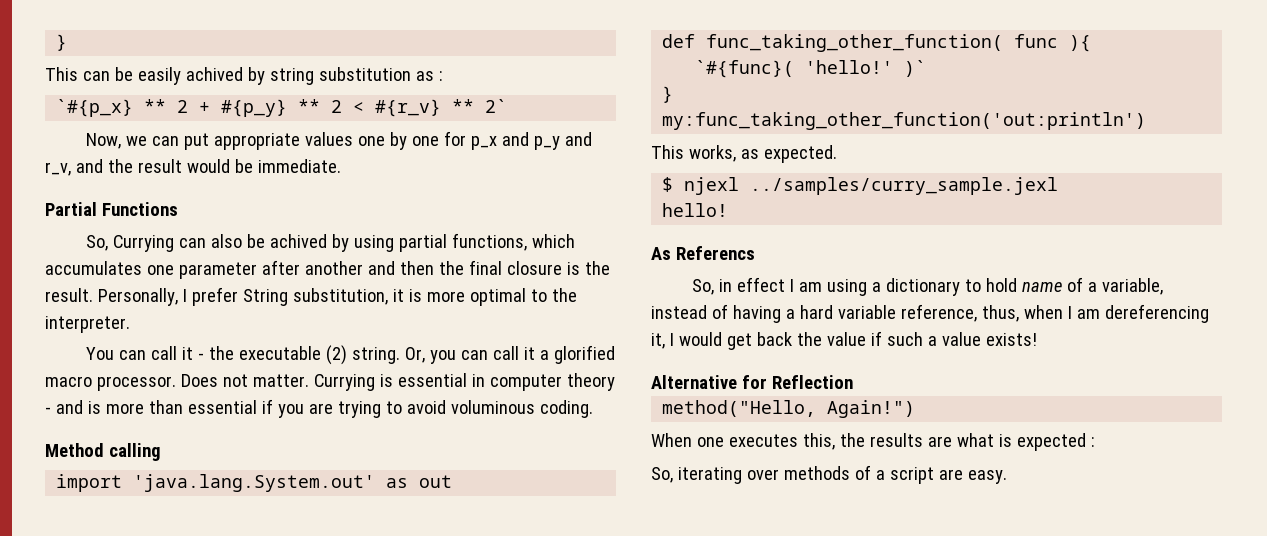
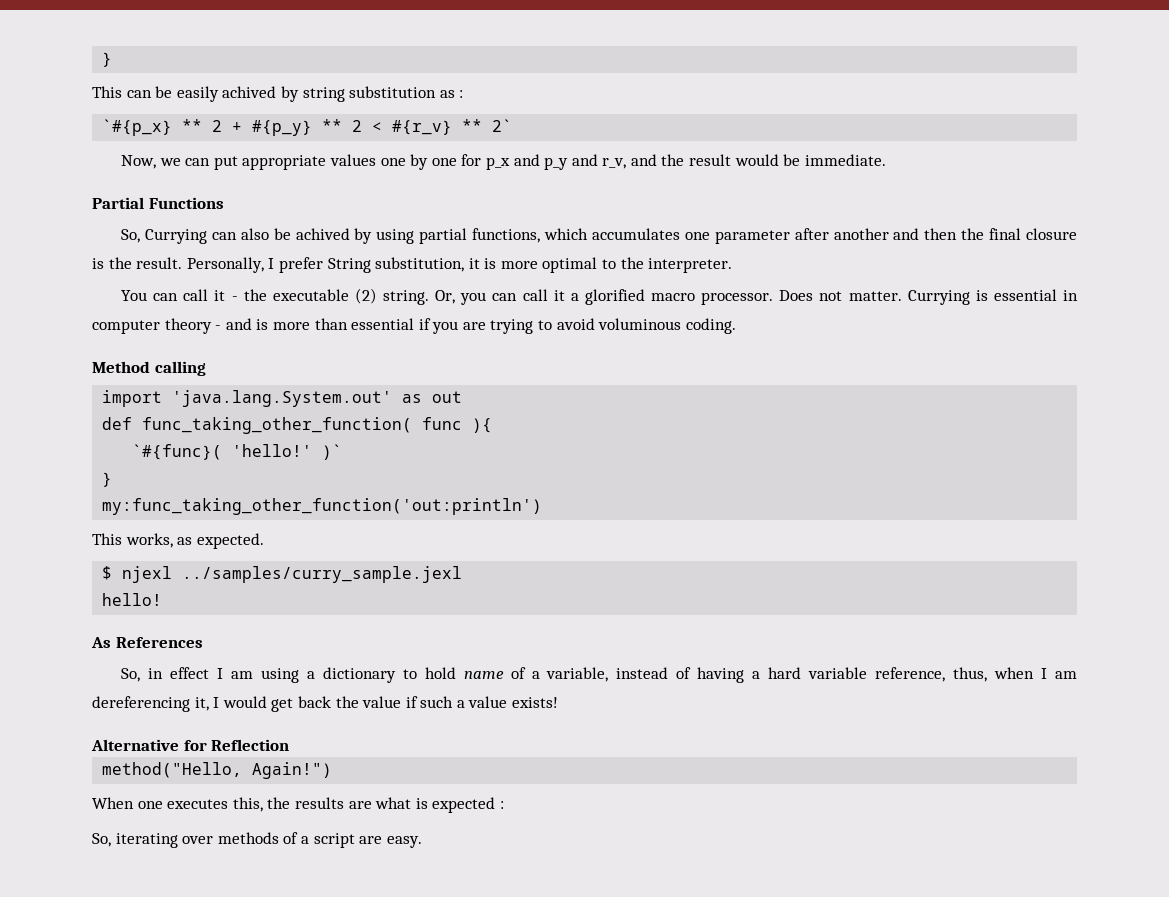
- As Referencs
+ As References

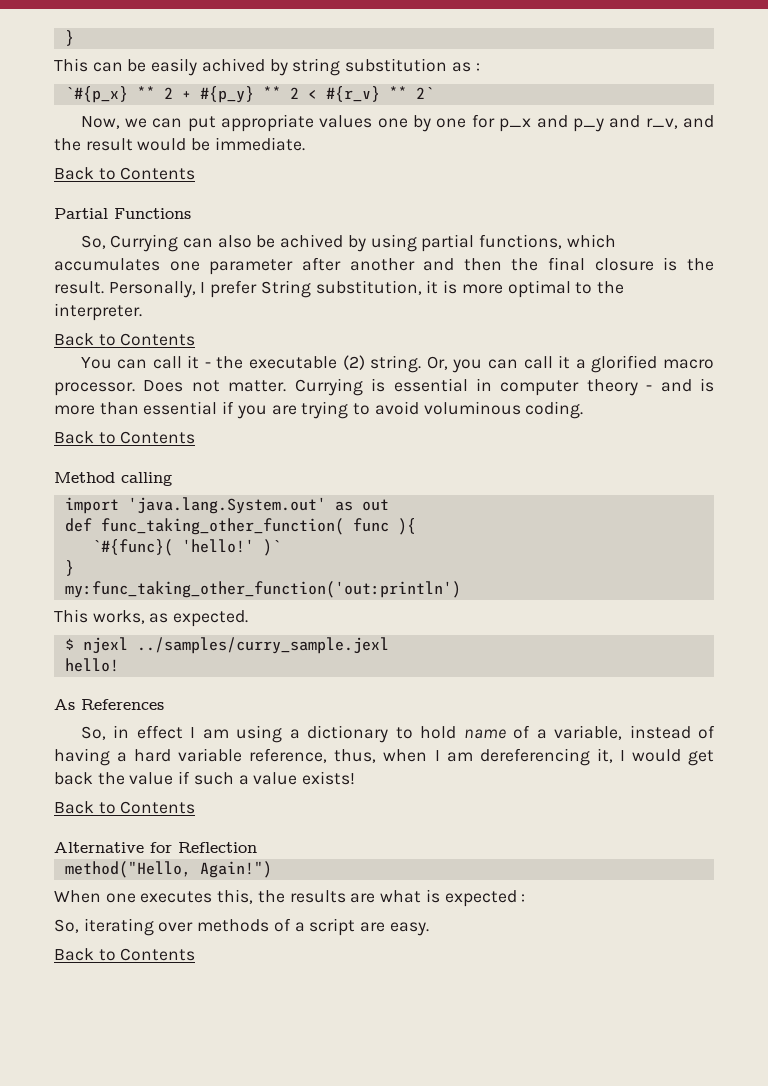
  Now, we can put appropriate values one by one for p_x and p_y and r_v, and the result would be immediate.
+ Back to Contents
  Personally, I prefer String substitution, it is more optimal to the interpreter.
+ Back to Contents
  Currying is essential in computer theory - and is more than essential if you are trying to avoid voluminous coding.
+ Back to Contents
  So, in effect I am using a dictionary to hold name of a variable, instead of having a hard variable reference, thus, when I am dereferencing it, I would get back the value if such a value exists!
+ Back to Contents
  So, iterating over methods of a script are easy.
+ Back to Contents

